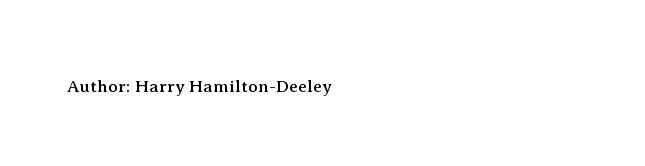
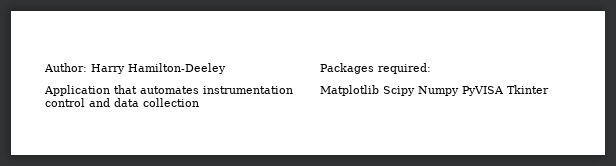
+ Application that automates instrumentation control and data collection
+ Packages required:
+ Matplotlib Scipy Numpy PyVISA Tkinter

